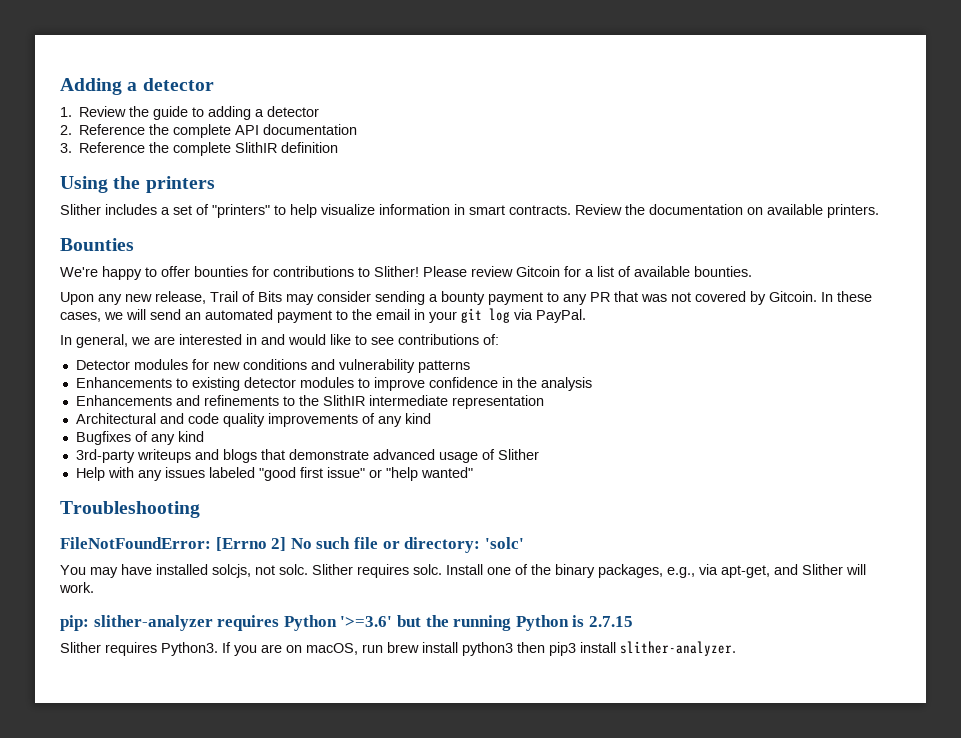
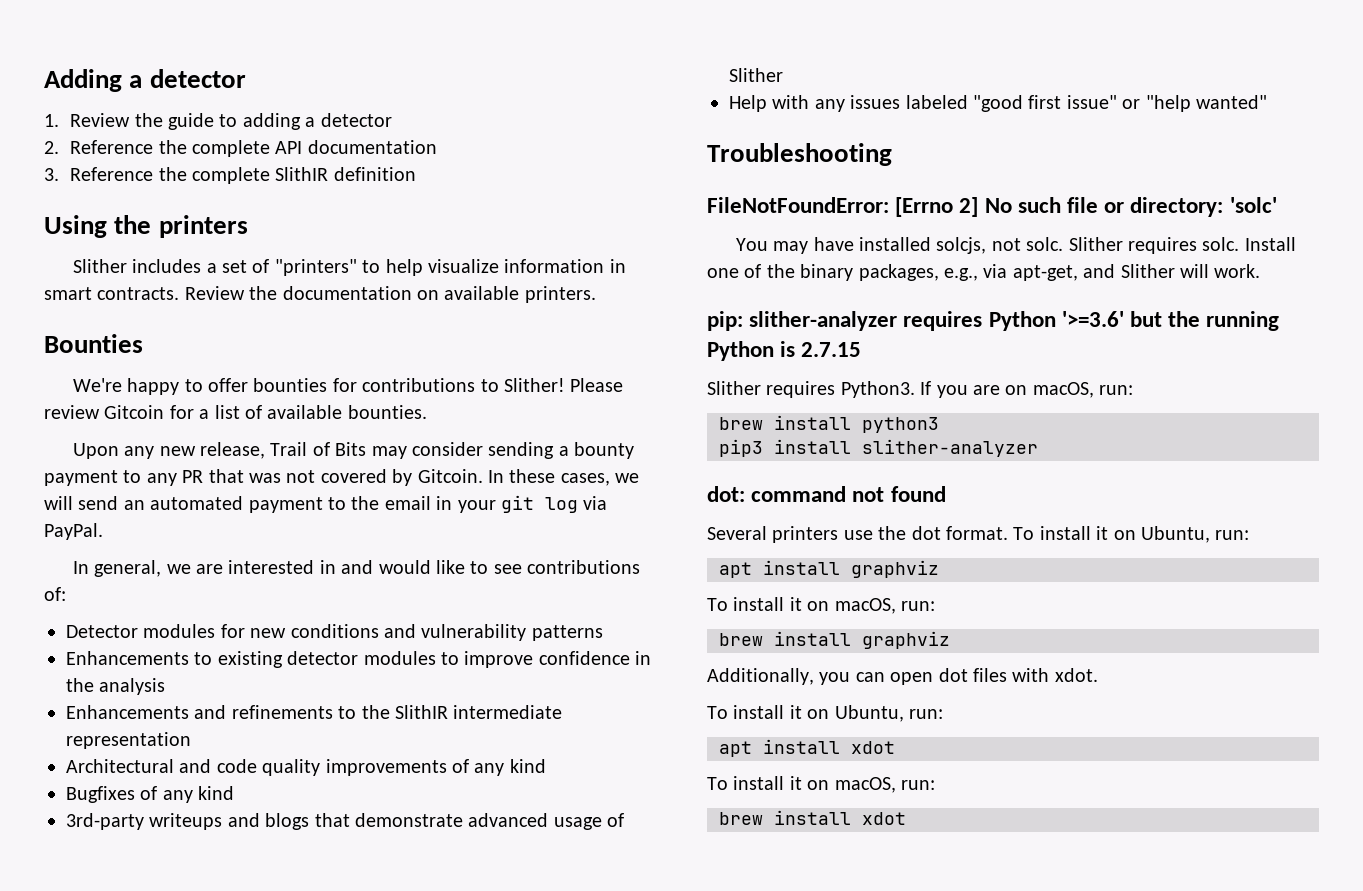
- If you are on macOS, run brew install python3 then pip3 install slither-analyzer.
+ If you are on macOS, run:
+ brew install python3
+ pip3 install slither-analyzer
+ dot: command not found
+ Several printers use the dot format. To install it on Ubuntu, run:
+ apt install graphviz
+ To install it on macOS, run:
+ brew install graphviz
+ Additionally, you can open dot files with xdot.
+ To install it on Ubuntu, run:
+ apt install xdot
+ To install it on macOS, run:
+ brew install xdot

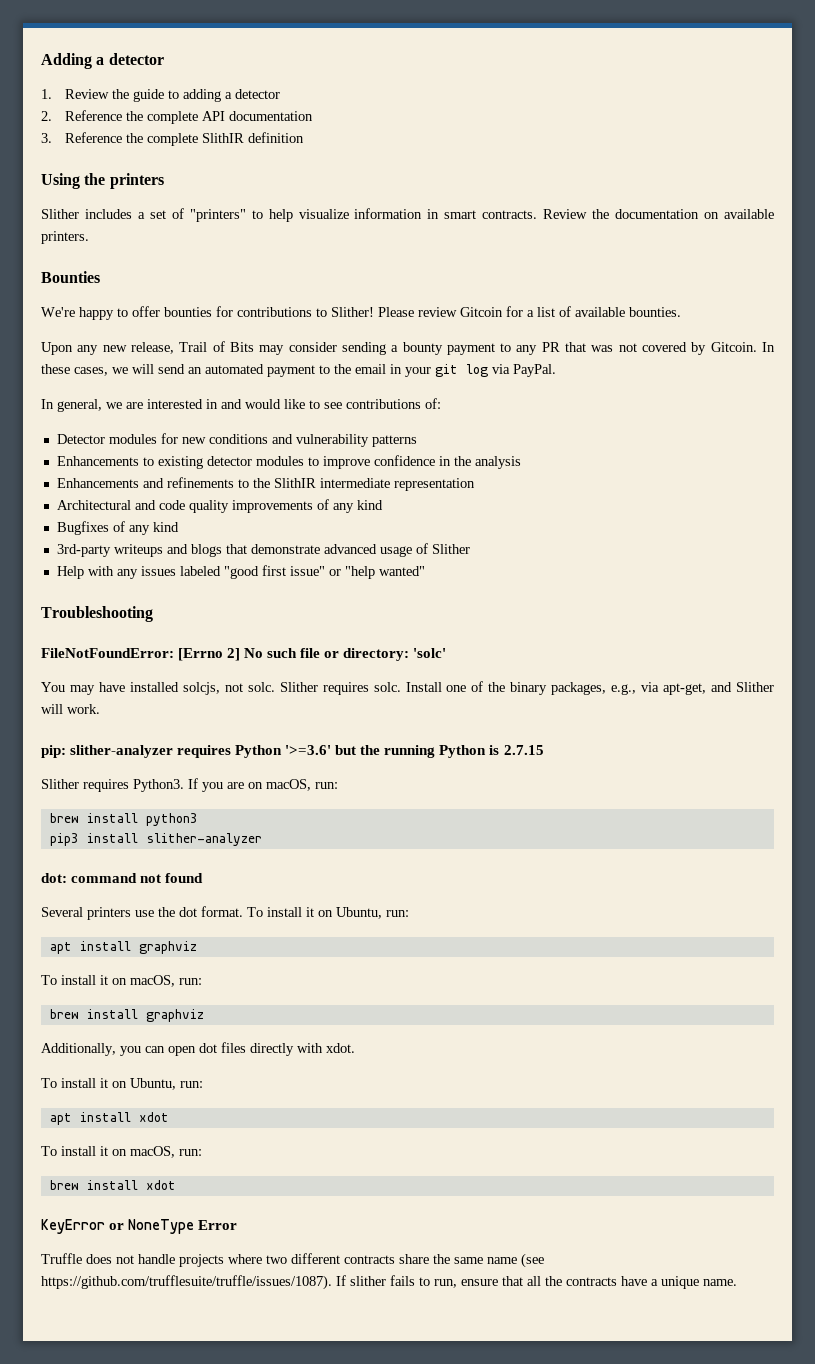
- Additionally, you can open dot files with xdot.
+ Additionally, you can open dot files directly with xdot.
+ KeyError or NoneType Error
+ Truffle does not handle projects where two different contracts share the same name (see https://github.com/trufflesuite/truffle/issues/1087). If slither fails to run, ensure that all the contracts have a unique name.

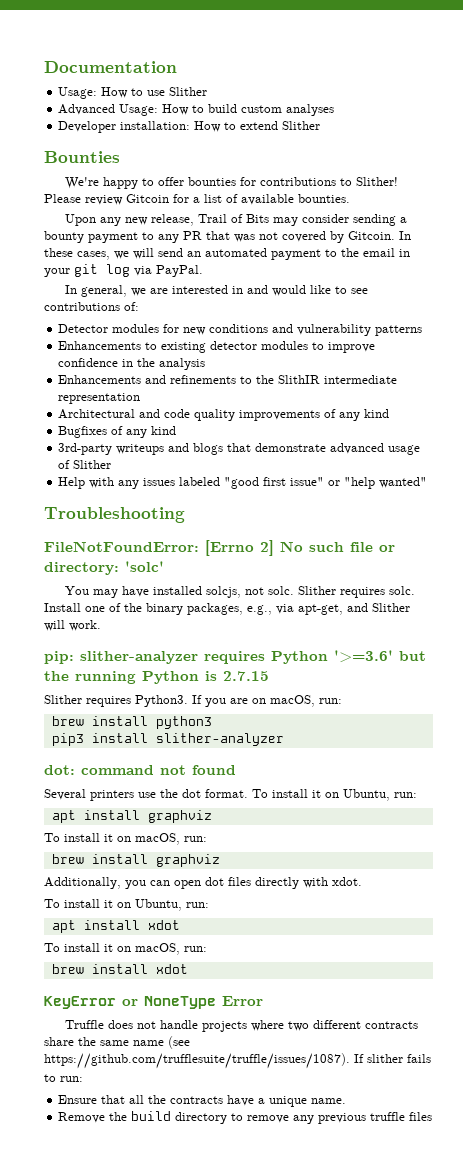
- Adding a detector
- 1. Review the guide to adding a detector
- 2. Reference the complete API documentation
- 3. Reference the complete SlithIR definition
- Using the printers
- Slither includes a set of "printers" to help visualize information in smart contracts. Review the documentation on available printers.
+ Documentation
+ Usage: How to use Slither
+ Advanced Usage: How to build custom analyses
+ Developer installation: How to extend Slither
- Truffle does not handle projects where two different contracts share the same name (see https://github.com/trufflesuite/truffle/issues/1087). If slither fails to run, ensure that all the contracts have a unique name.
+ Truffle does not handle projects where two different contracts share the same name (see https://github.com/trufflesuite/truffle/issues/1087). If slither fails to run:
+ Ensure that all the contracts have a unique name.
+ Remove the build directory to remove any previous truffle files

